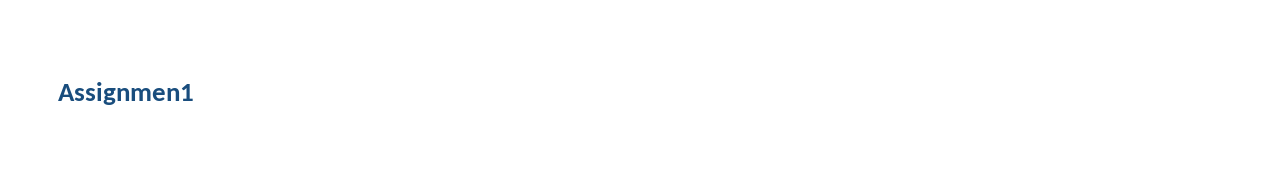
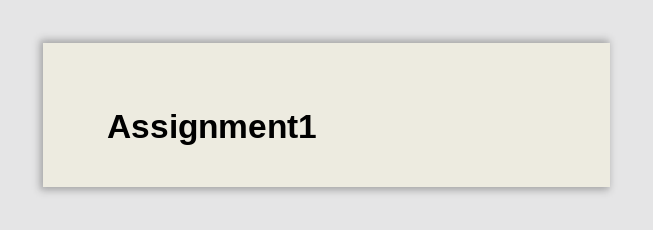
- Assignmen1
+ Assignment1

